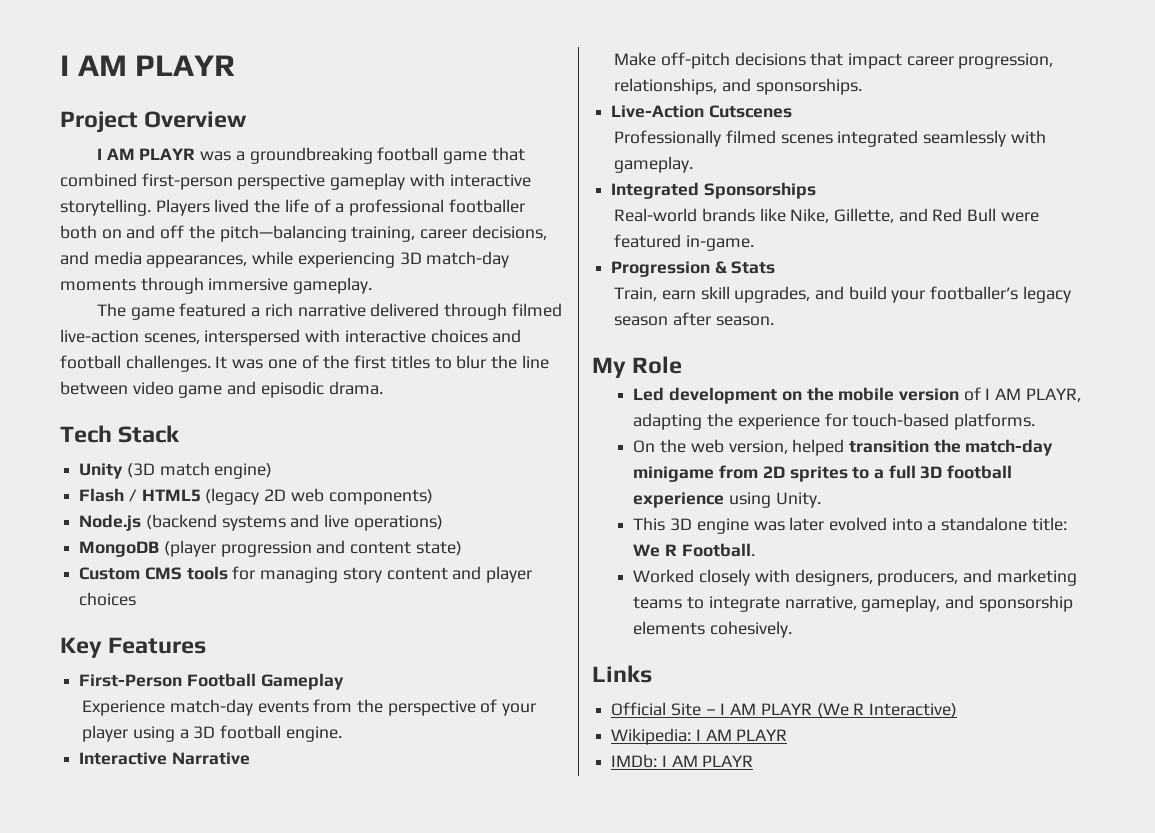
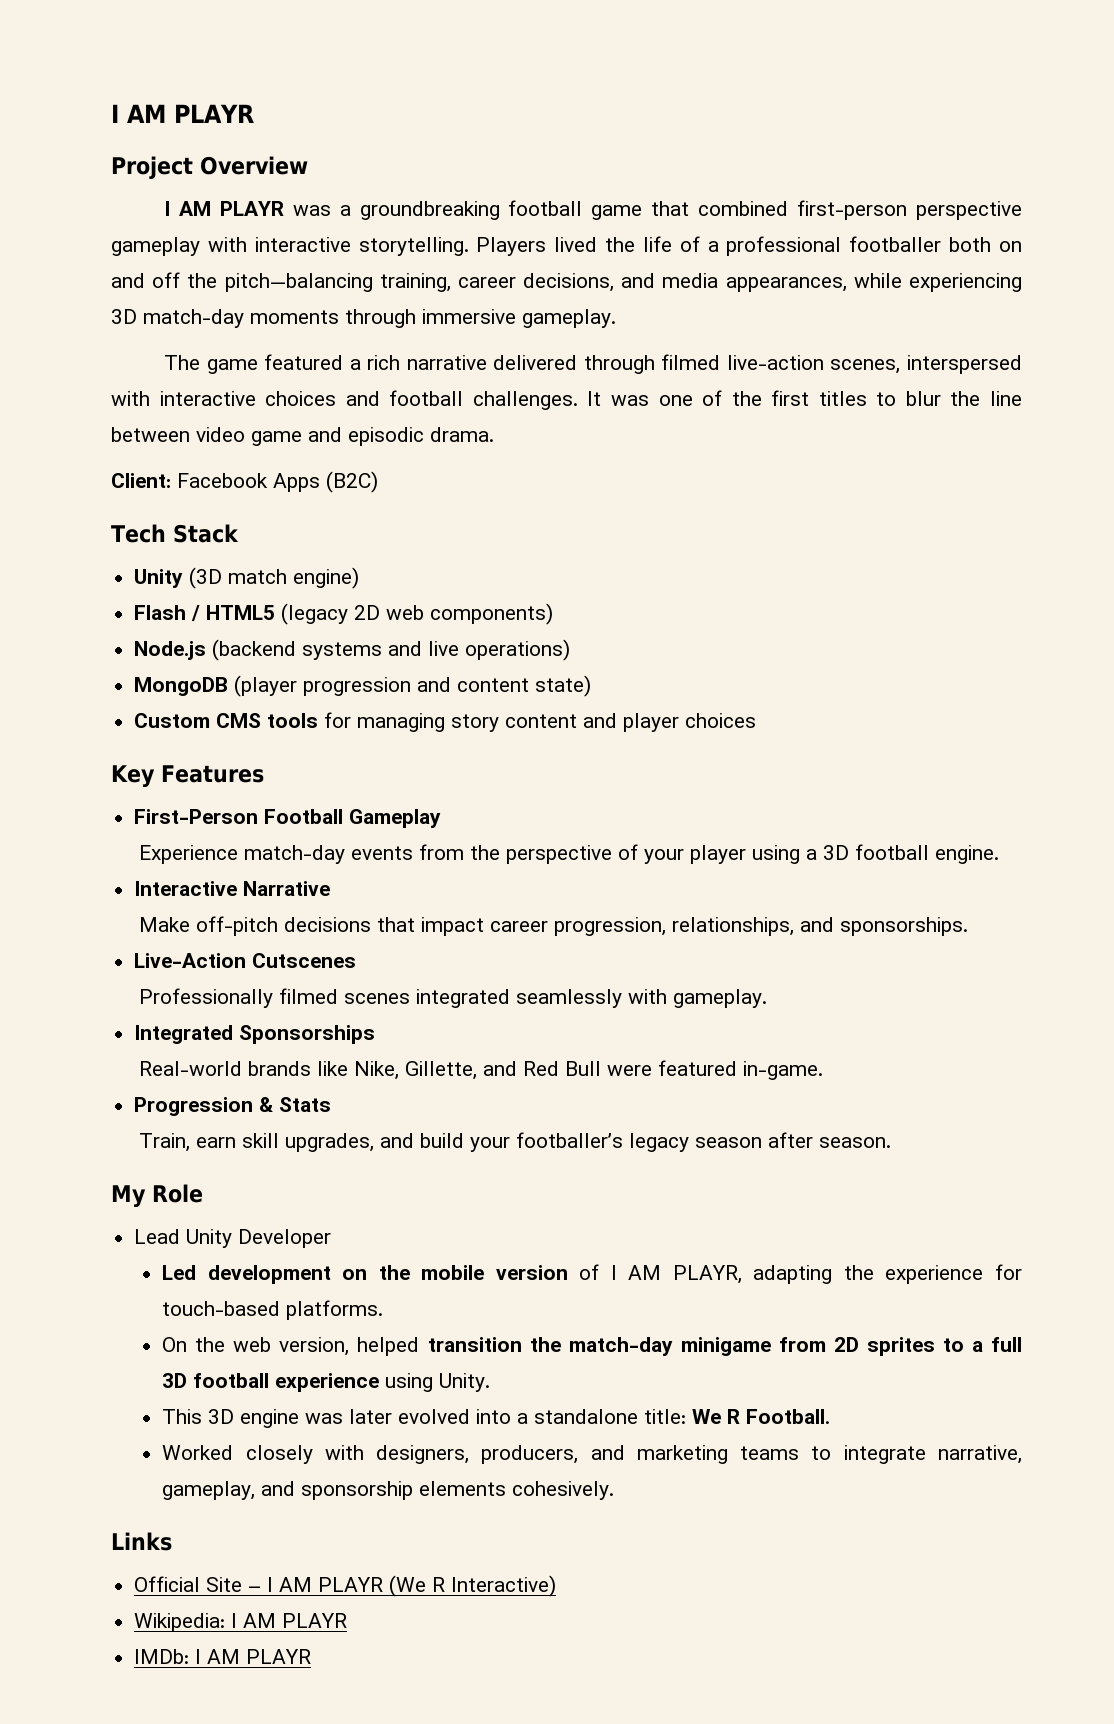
+ Client: Facebook Apps (B2C)
+ Lead Unity Developer

